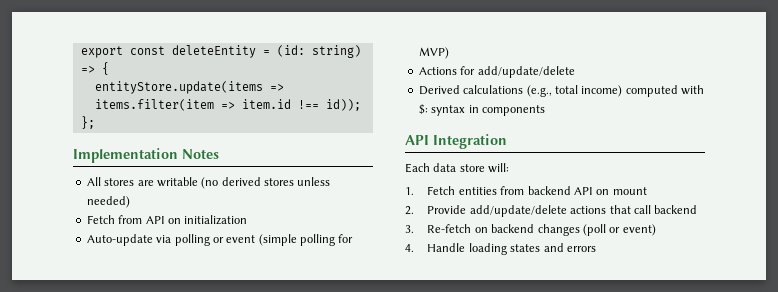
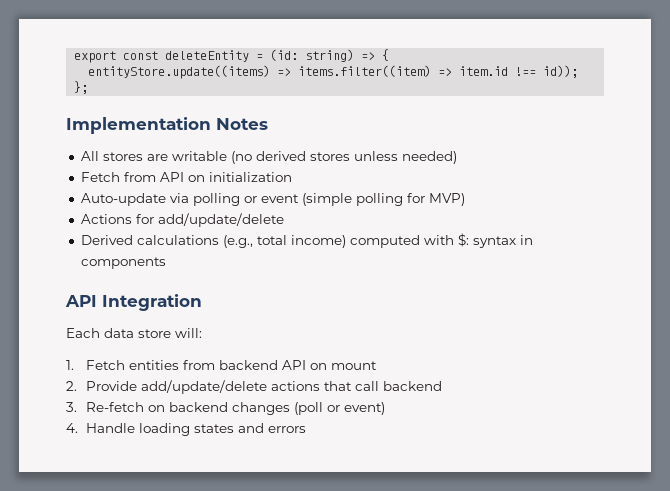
- entityStore.update(items => items.filter(item => item.id !== id));
+ entityStore.update((items) => items.filter((item) => item.id !== id));

